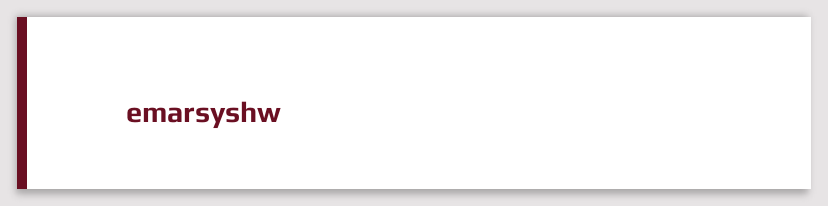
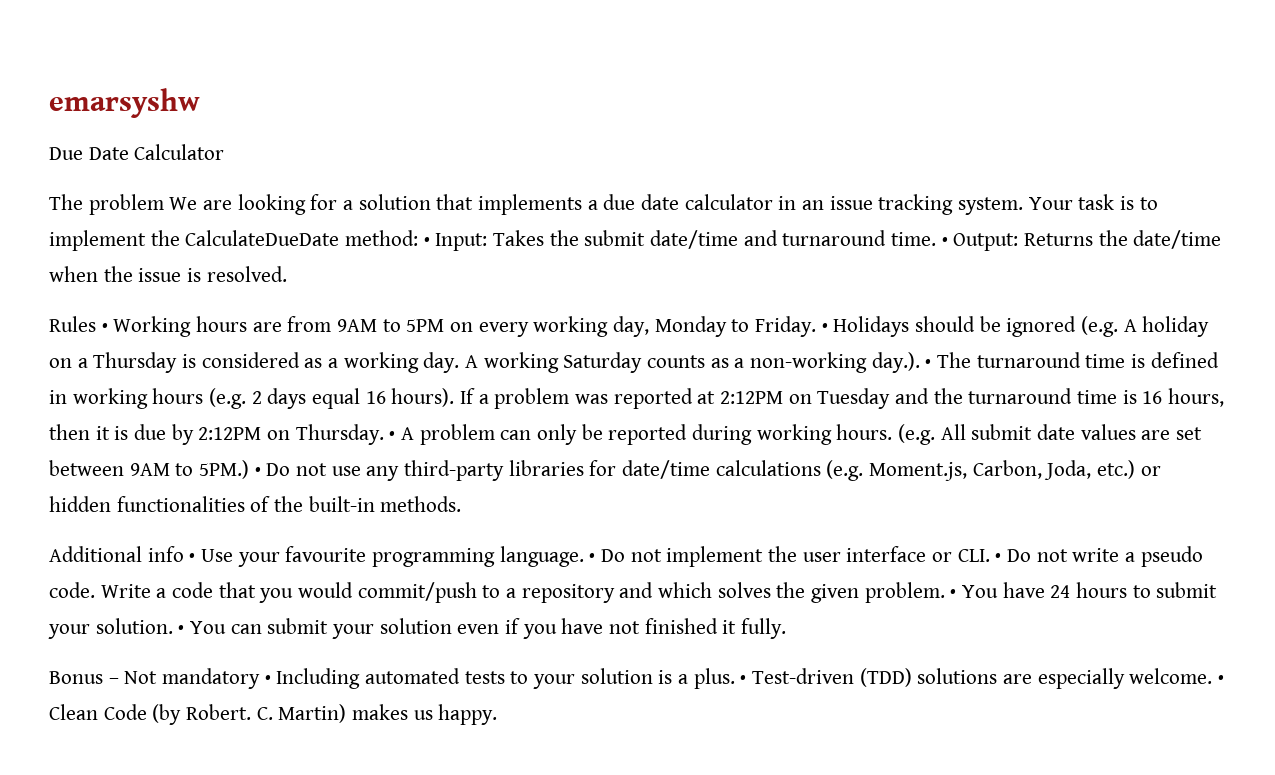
+ Due Date Calculator
+ The problem We are looking for a solution that implements a due date calculator in an issue tracking system. Your task is to implement the CalculateDueDate method: • Input: Takes the submit date/time and turnaround time. • Output: Returns the date/time when the issue is resolved.
+ Rules • Working hours are from 9AM to 5PM on every working day, Monday to Friday. • Holidays should be ignored (e.g. A holiday on a Thursday is considered as a working day. A working Saturday counts as a non-working day.). • The turnaround time is defined in working hours (e.g. 2 days equal 16 hours). If a problem was reported at 2:12PM on Tuesday and the turnaround time is 16 hours, then it is due by 2:12PM on Thursday. • A problem can only be reported during working hours. (e.g. All submit date values are set between 9AM to 5PM.) • Do not use any third-party libraries for date/time calculations (e.g. Moment.js, Carbon, Joda, etc.) or hidden functionalities of the built-in methods.
+ Additional info • Use your favourite programming language. • Do not implement the user interface or CLI. • Do not write a pseudo code. Write a code that you would commit/push to a repository and which solves the given problem. • You have 24 hours to submit your solution. • You can submit your solution even if you have not finished it fully.
+ Bonus – Not mandatory • Including automated tests to your solution is a plus. • Test-driven (TDD) solutions are especially welcome. • Clean Code (by Robert. C. Martin) makes us happy.

